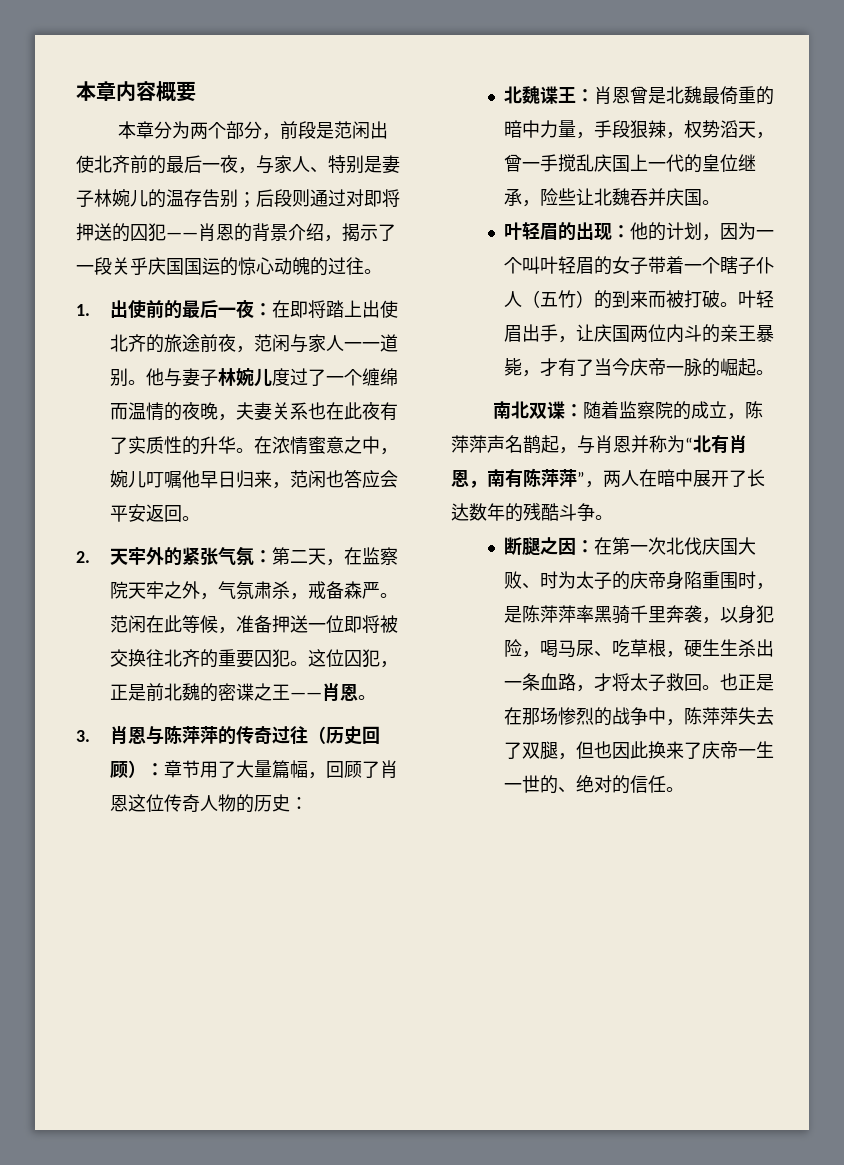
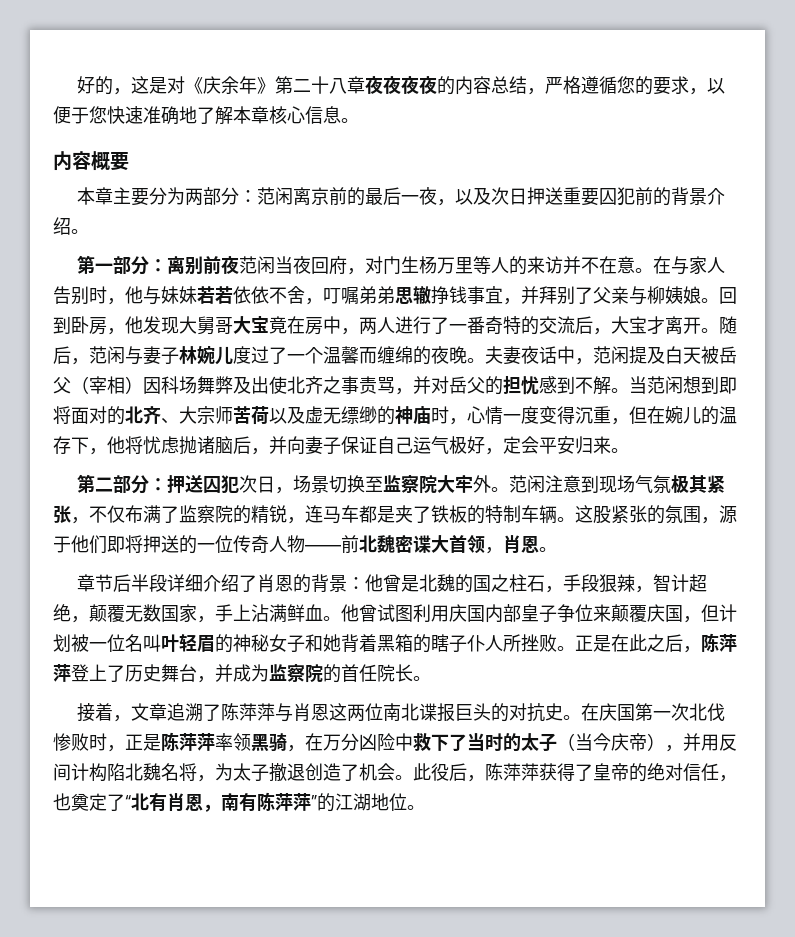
- 本章内容概要
- 本章分为两个部分，前段是范闲出使北齐前的最后一夜，与家人、特别是妻子林婉儿的温存告别；后段则通过对即将押送的囚犯——肖恩的背景介绍，揭示了一段关乎庆国国运的惊心动魄的过往。
- 1.出使前的最后一夜：在即将踏上出使北齐的旅途前夜，范闲与家人一一道别。他与妻子林婉儿度过了一个缠绵而温情的夜晚，夫妻关系也在此夜有了实质性的升华。在浓情蜜意之中，婉儿叮嘱他早日归来，范闲也答应会平安返回。
- 2.天牢外的紧张气氛：第二天，在监察院天牢之外，气氛肃杀，戒备森严。范闲在此等候，准备押送一位即将被交换往北齐的重要囚犯。这位囚犯，正是前北魏的密谍之王——肖恩。
- 3.肖恩与陈萍萍的传奇过往（历史回顾）：章节用了大量篇幅，回顾了肖恩这位传奇人物的历史：
- 北魏谍王：肖恩曾是北魏最倚重的暗中力量，手段狠辣，权势滔天，曾一手搅乱庆国上一代的皇位继承，险些让北魏吞并庆国。
- 叶轻眉的出现：他的计划，因为一个叫叶轻眉的女子带着一个瞎子仆人（五竹）的到来而被打破。叶轻眉出手，让庆国两位内斗的亲王暴毙，才有了当今庆帝一脉的崛起。
- 南北双谍：随着监察院的成立，陈萍萍声名鹊起，与肖恩并称为“北有肖恩，南有陈萍萍”，两人在暗中展开了长达数年的残酷斗争。
- 断腿之因：在第一次北伐庆国大败、时为太子的庆帝身陷重围时，是陈萍萍率黑骑千里奔袭，以身犯险，喝马尿、吃草根，硬生生杀出一条血路，才将太子救回。也正是在那场惨烈的战争中，陈萍萍失去了双腿，但也因此换来了庆帝一生一世的、绝对的信任。
+ 好的，这是对《庆余年》第二十八章夜夜夜夜的内容总结，严格遵循您的要求，以便于您快速准确地了解本章核心信息。
+ 内容概要
+ 本章主要分为两部分：范闲离京前的最后一夜，以及次日押送重要囚犯前的背景介绍。
+ 第一部分：离别前夜范闲当夜回府，对门生杨万里等人的来访并不在意。在与家人告别时，他与妹妹若若依依不舍，叮嘱弟弟思辙挣钱事宜，并拜别了父亲与柳姨娘。回到卧房，他发现大舅哥大宝竟在房中，两人进行了一番奇特的交流后，大宝才离开。随后，范闲与妻子林婉儿度过了一个温馨而缠绵的夜晚。夫妻夜话中，范闲提及白天被岳父（宰相）因科场舞弊及出使北齐之事责骂，并对岳父的担忧感到不解。当范闲想到即将面对的北齐、大宗师苦荷以及虚无缥缈的神庙时，心情一度变得沉重，但在婉儿的温存下，他将忧虑抛诸脑后，并向妻子保证自己运气极好，定会平安归来。
+ 第二部分：押送囚犯次日，场景切换至监察院大牢外。范闲注意到现场气氛极其紧张，不仅布满了监察院的精锐，连马车都是夹了铁板的特制车辆。这股紧张的氛围，源于他们即将押送的一位传奇人物——前北魏密谍大首领，肖恩。
+ 章节后半段详细介绍了肖恩的背景：他曾是北魏的国之柱石，手段狠辣，智计超绝，颠覆无数国家，手上沾满鲜血。他曾试图利用庆国内部皇子争位来颠覆庆国，但计划被一位名叫叶轻眉的神秘女子和她背着黑箱的瞎子仆人所挫败。正是在此之后，陈萍萍登上了历史舞台，并成为监察院的首任院长。
+ 接着，文章追溯了陈萍萍与肖恩这两位南北谍报巨头的对抗史。在庆国第一次北伐惨败时，正是陈萍萍率领黑骑，在万分凶险中救下了当时的太子（当今庆帝），并用反间计构陷北魏名将，为太子撤退创造了机会。此役后，陈萍萍获得了皇帝的绝对信任，也奠定了“北有肖恩，南有陈萍萍”的江湖地位。

